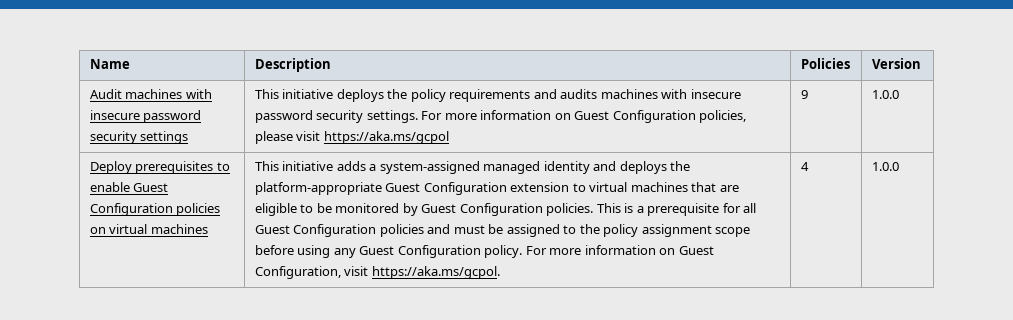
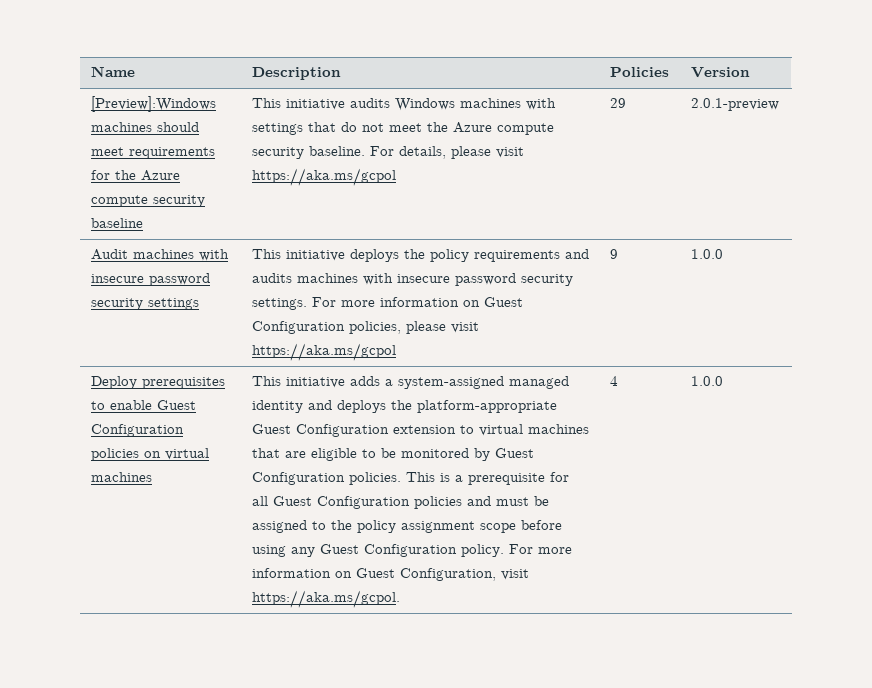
+ [Preview]:Windows machines should meet requirements for the Azure compute security baseline | This initiative audits Windows machines with settings that do not meet the Azure compute security baseline. For details, please visit https://aka.ms/gcpol | 29 | 2.0.1-preview

